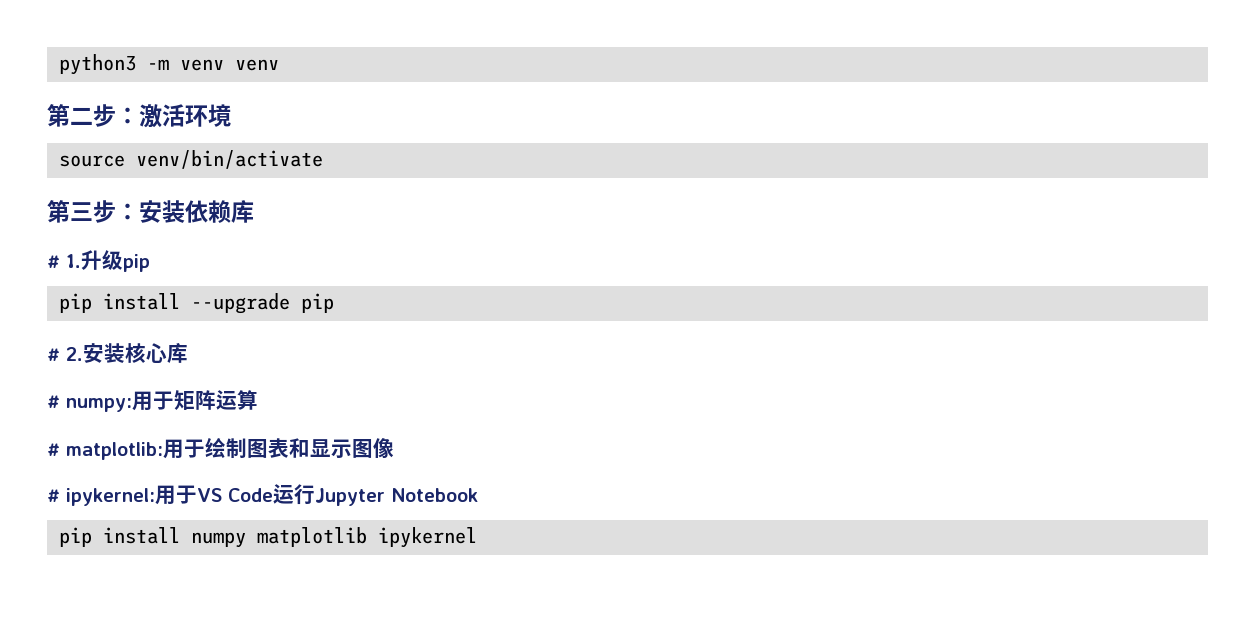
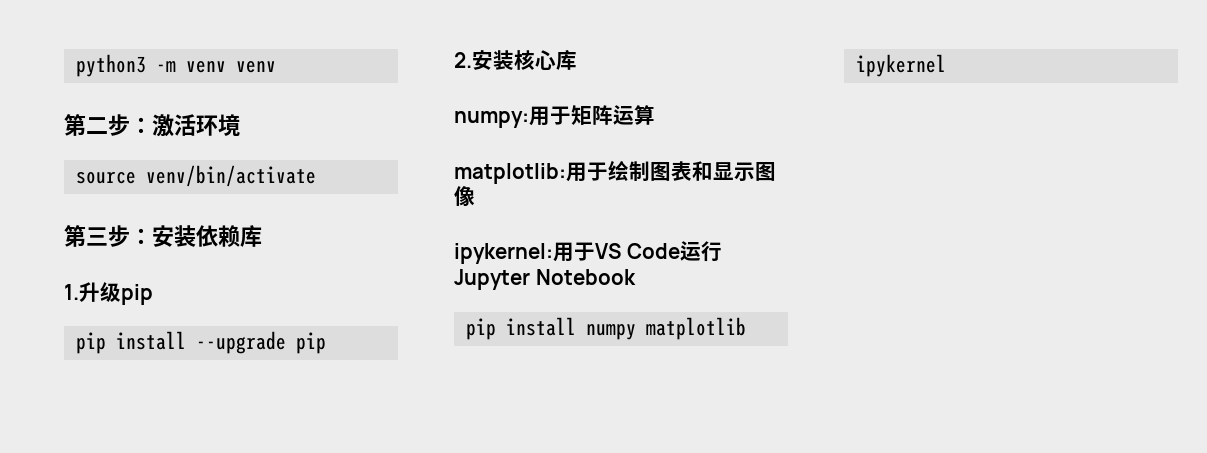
- # 1.升级pip
+ 1.升级pip
- # 2.安装核心库
+ 2.安装核心库
- # numpy:用于矩阵运算
+ numpy:用于矩阵运算
- # matplotlib:用于绘制图表和显示图像
+ matplotlib:用于绘制图表和显示图像
- # ipykernel:用于VS Code运行Jupyter Notebook
+ ipykernel:用于VS Code运行Jupyter Notebook

